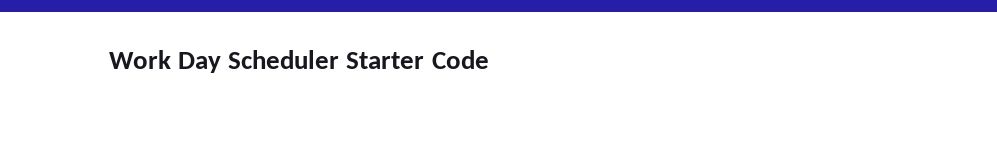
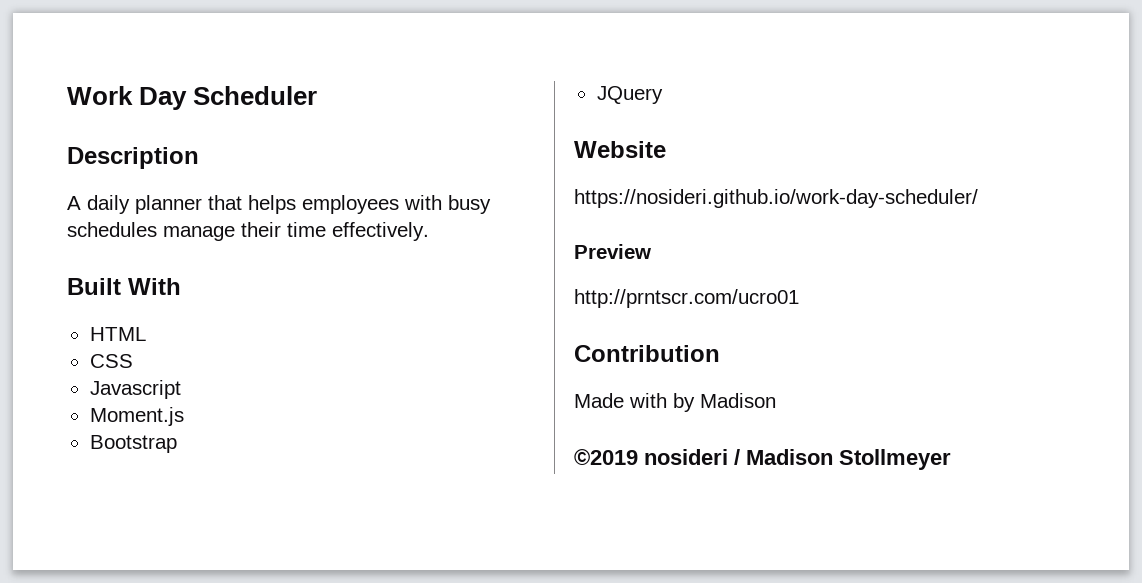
- Work Day Scheduler Starter Code
+ Work Day Scheduler
+ Description
+ A daily planner that helps employees with busy schedules manage their time effectively.
+ Built With
+ HTML
+ CSS
+ Javascript
+ Moment.js
+ Bootstrap
+ JQuery
+ Website
+ https://nosideri.github.io/work-day-scheduler/
+ Preview
+ http://prntscr.com/ucro01
+ Contribution
+ Made with by Madison
+ ©2019 nosideri / Madison Stollmeyer

